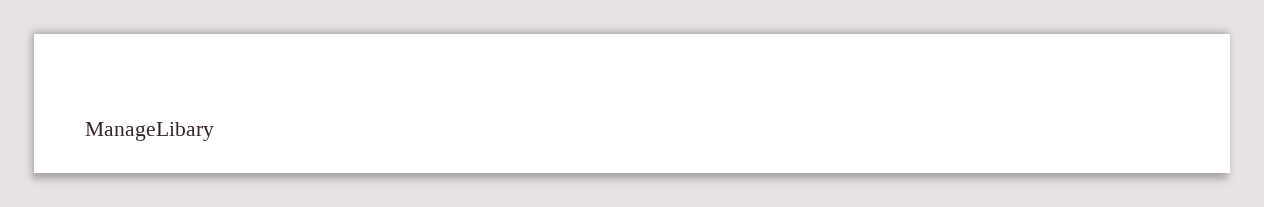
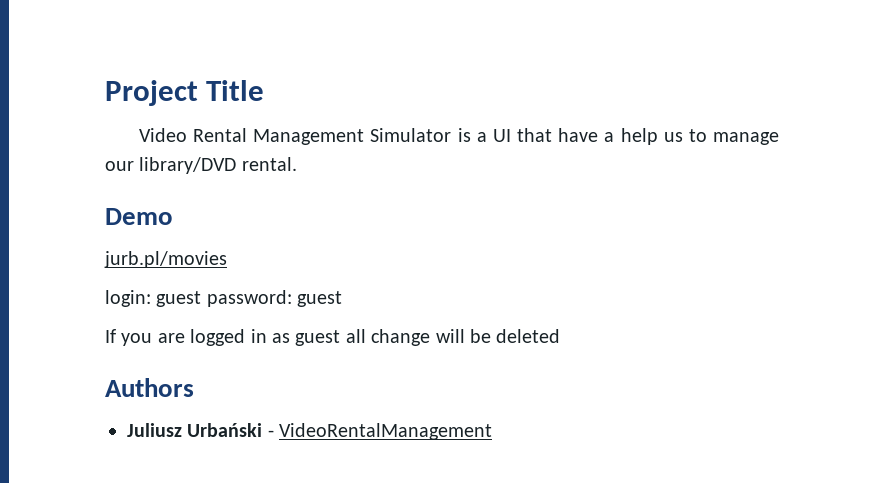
- ManageLibary
+ Project Title
+ Video Rental Management Simulator is a UI that have a help us to manage our library/DVD rental.
+ Demo
+ jurb.pl/movies
+ login: guest password: guest
+ If you are logged in as guest all change will be deleted
+ Authors
+ Juliusz Urbański - VideoRentalManagement

